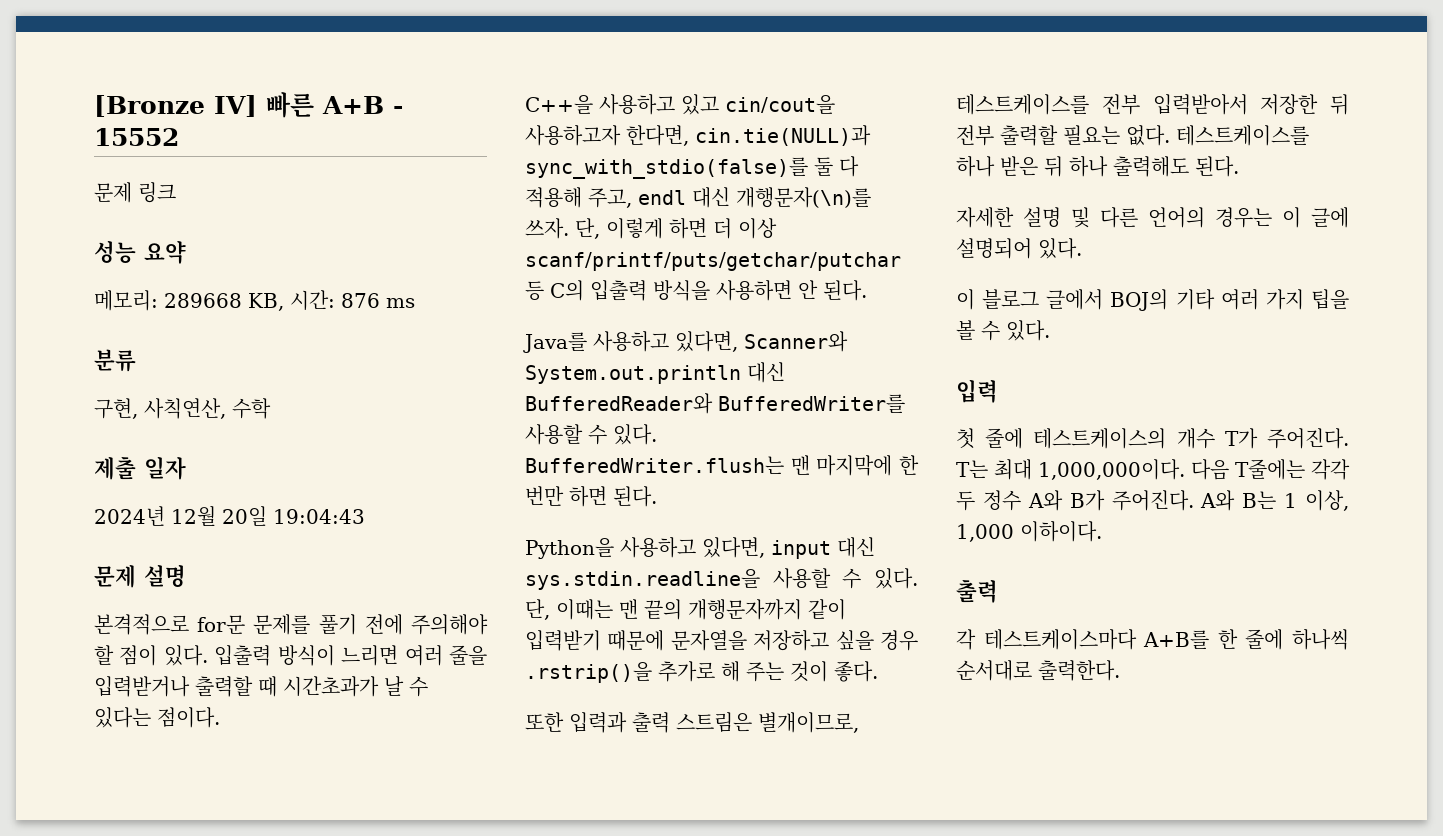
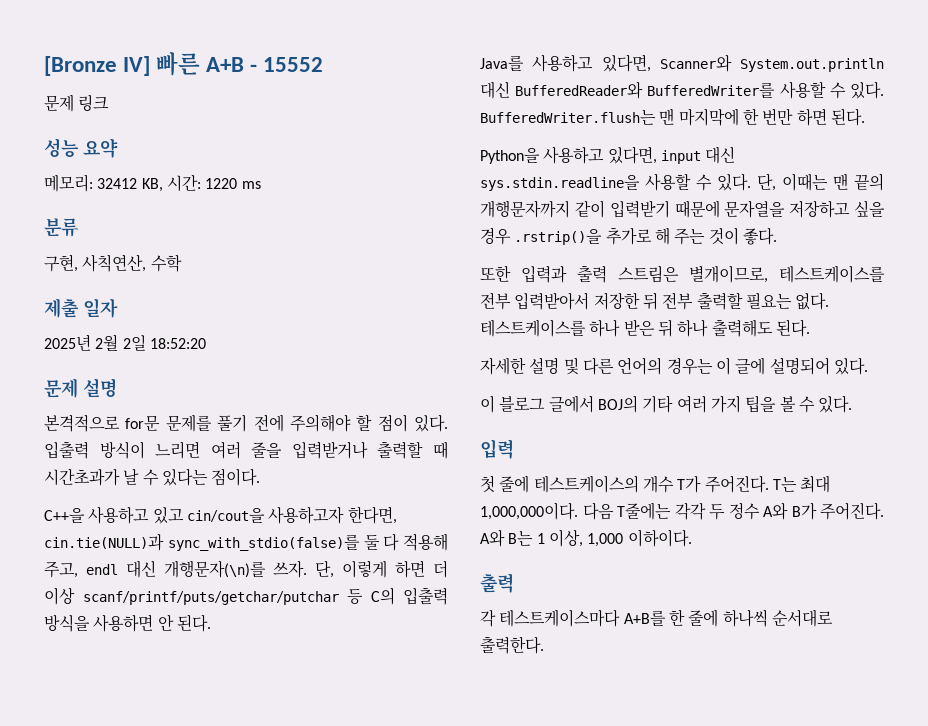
- 메모리: 289668 KB, 시간: 876 ms
+ 메모리: 32412 KB, 시간: 1220 ms
- 2024년 12월 20일 19:04:43
+ 2025년 2월 2일 18:52:20

